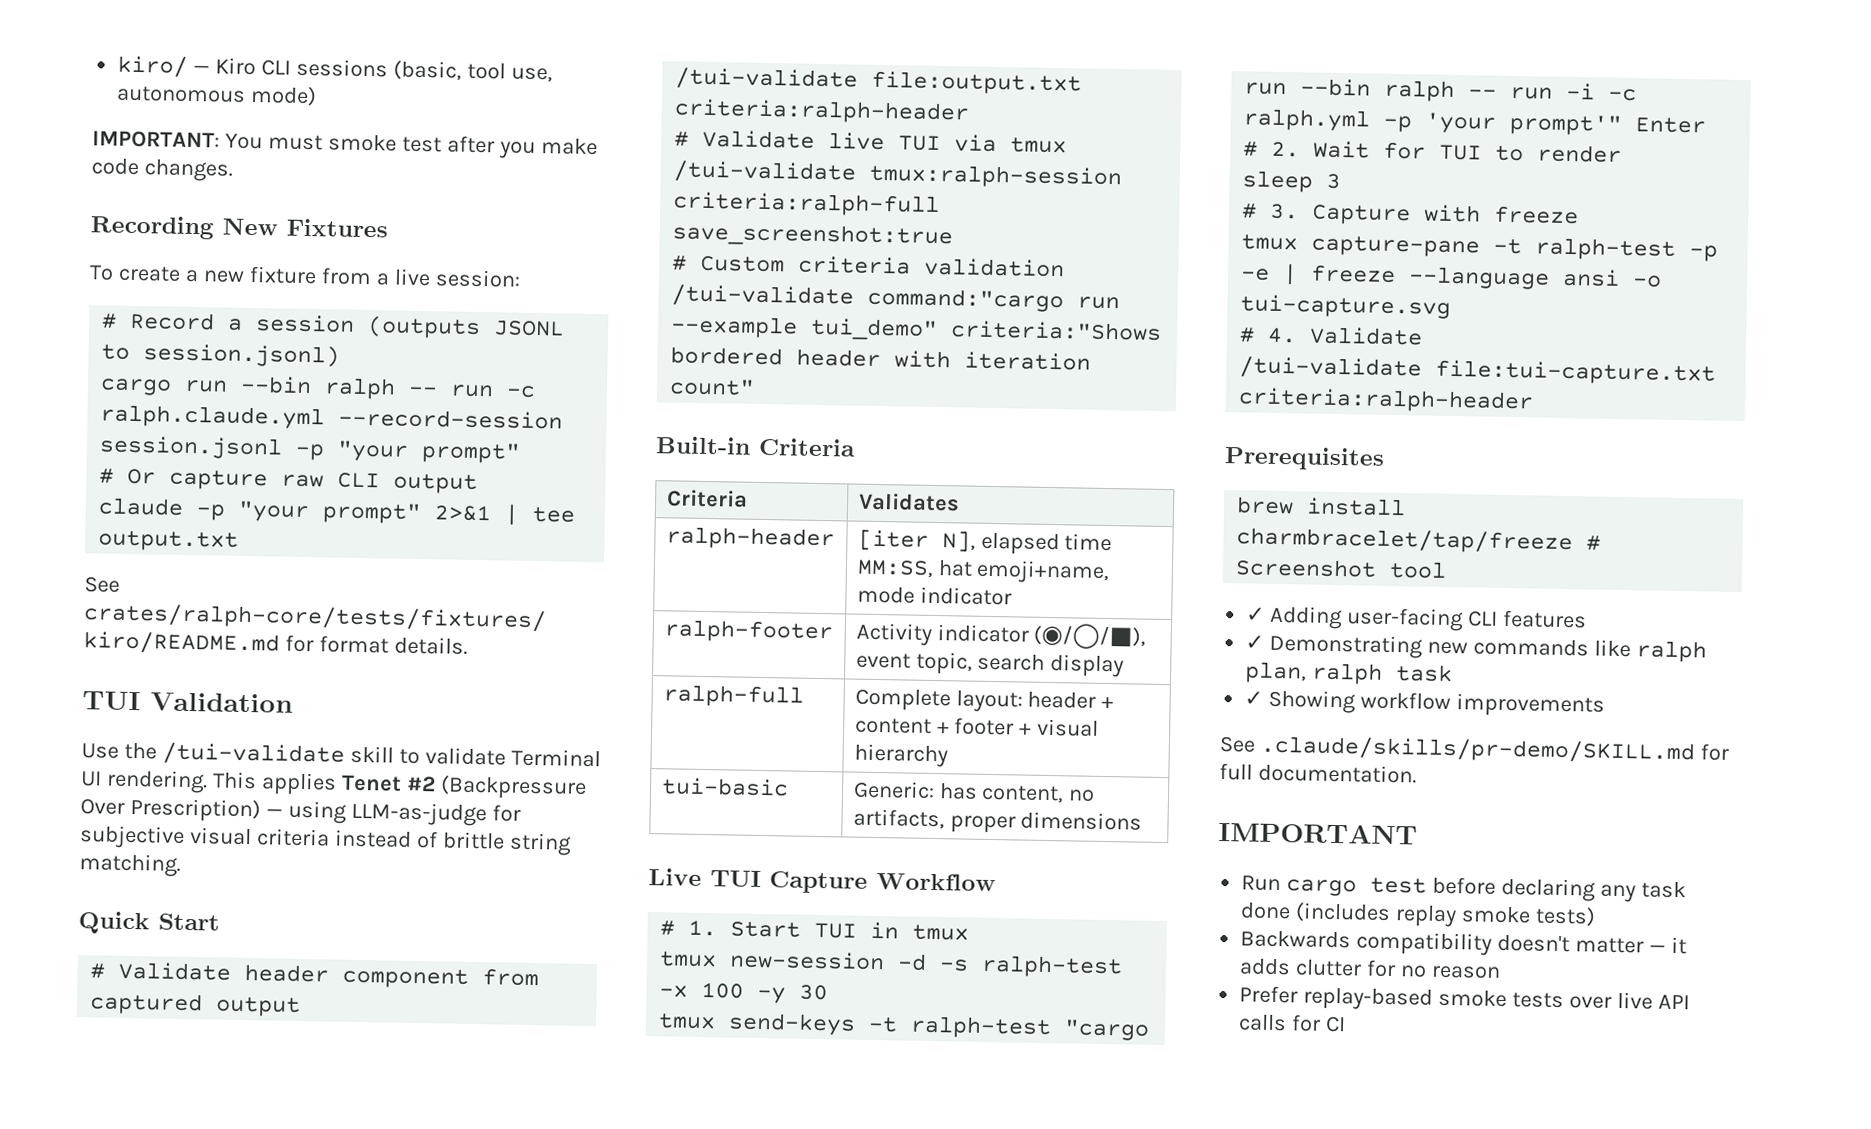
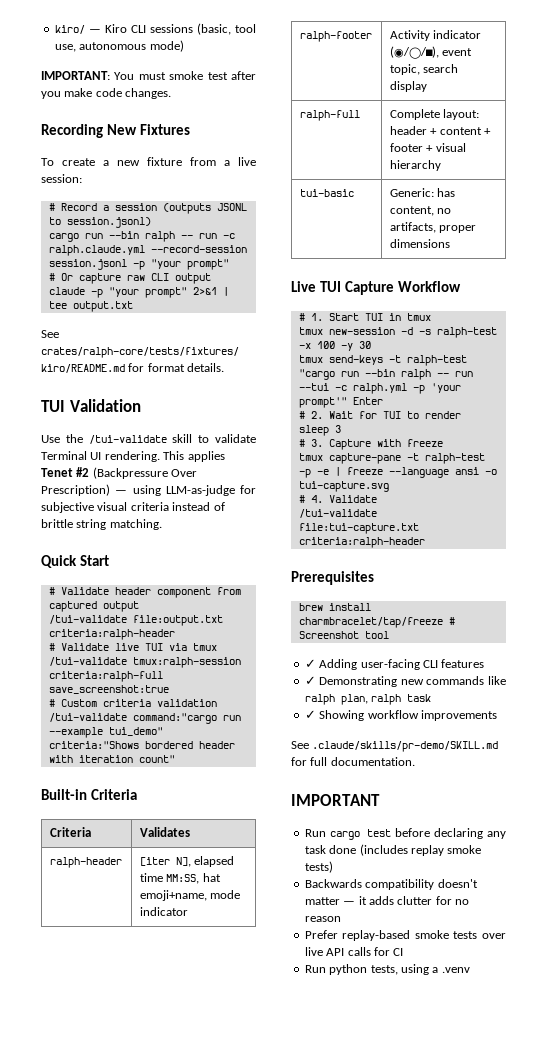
- tmux send-keys -t ralph-test "cargo run --bin ralph -- run -i -c ralph.yml -p 'your prompt'" Enter
+ tmux send-keys -t ralph-test "cargo run --bin ralph -- run --tui -c ralph.yml -p 'your prompt'" Enter
+ Run python tests, using a .venv

